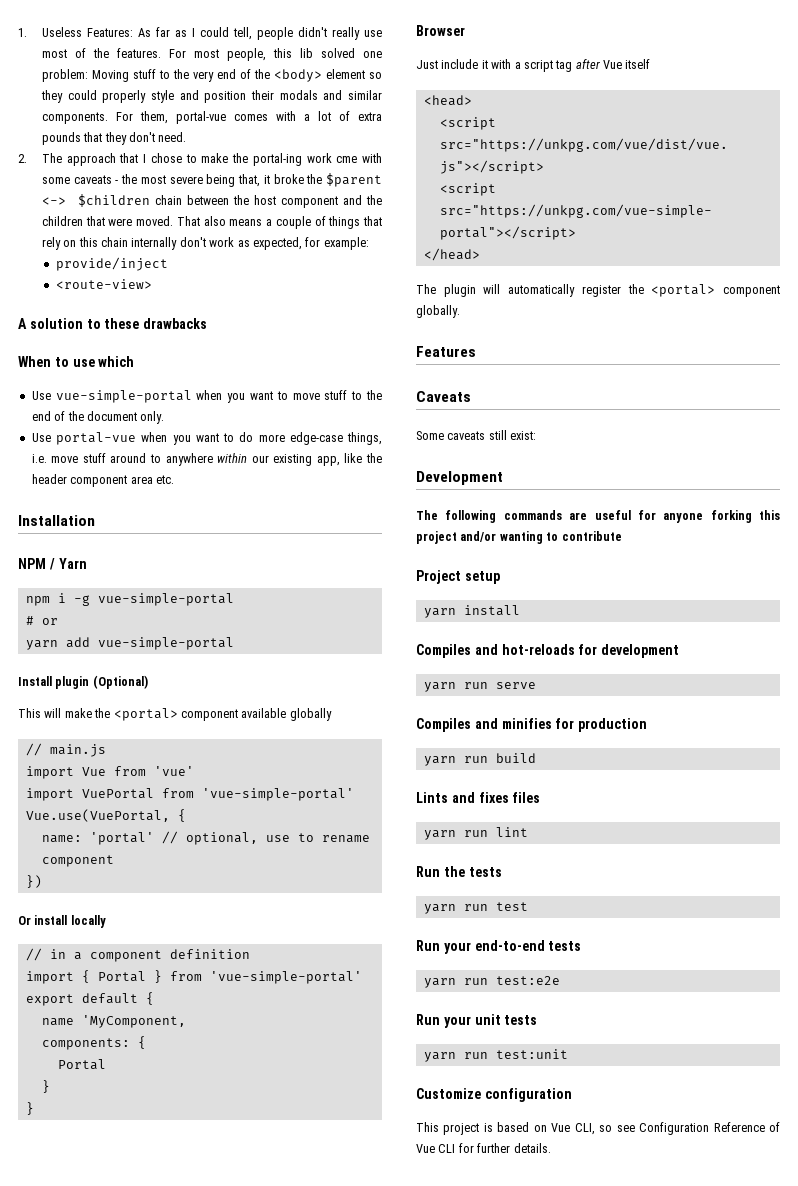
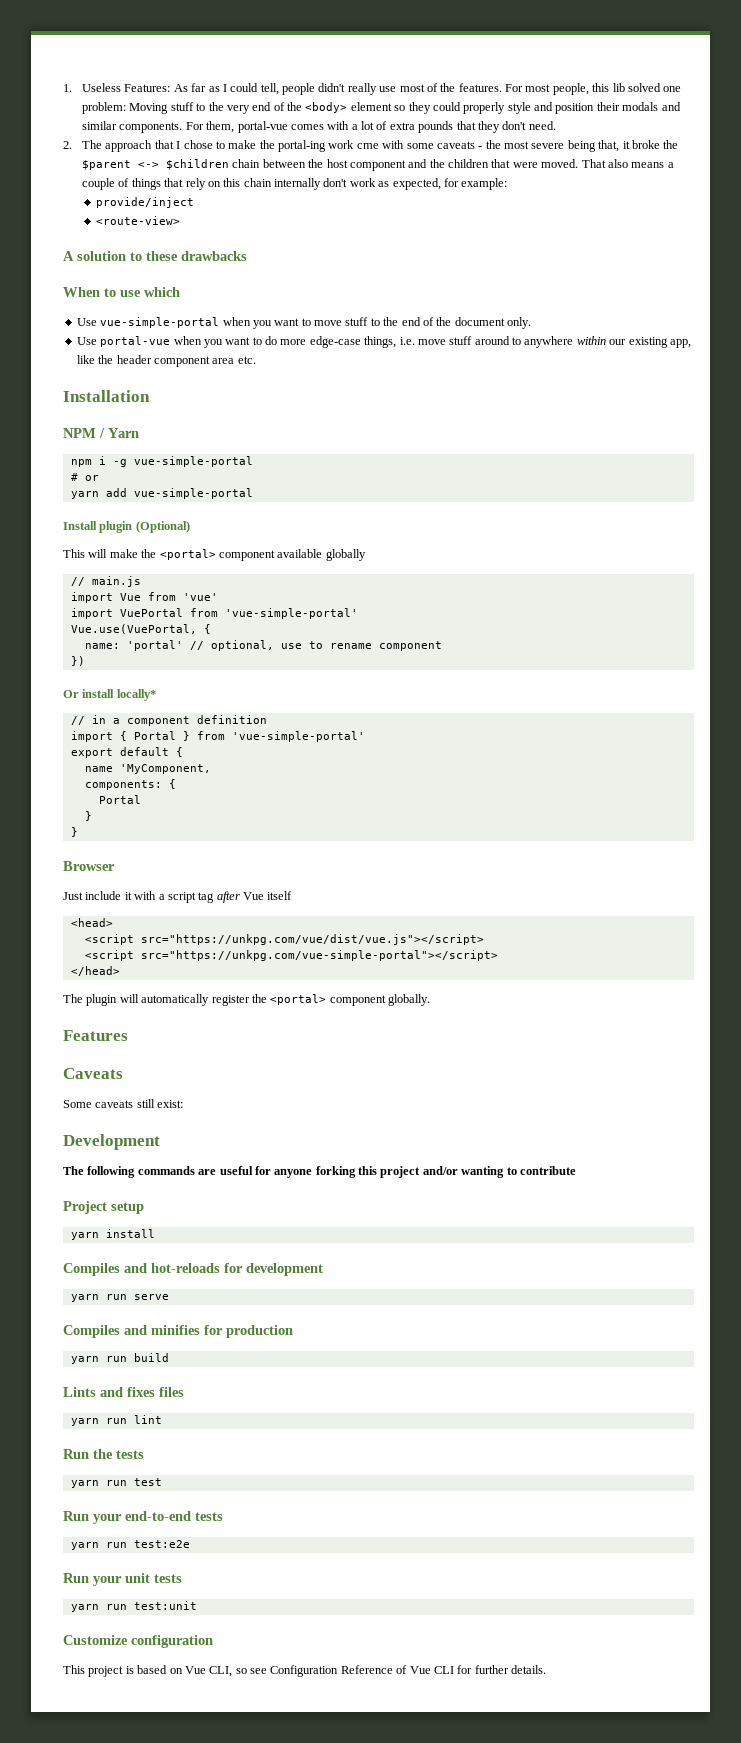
- Or install locally
+ Or install locally*

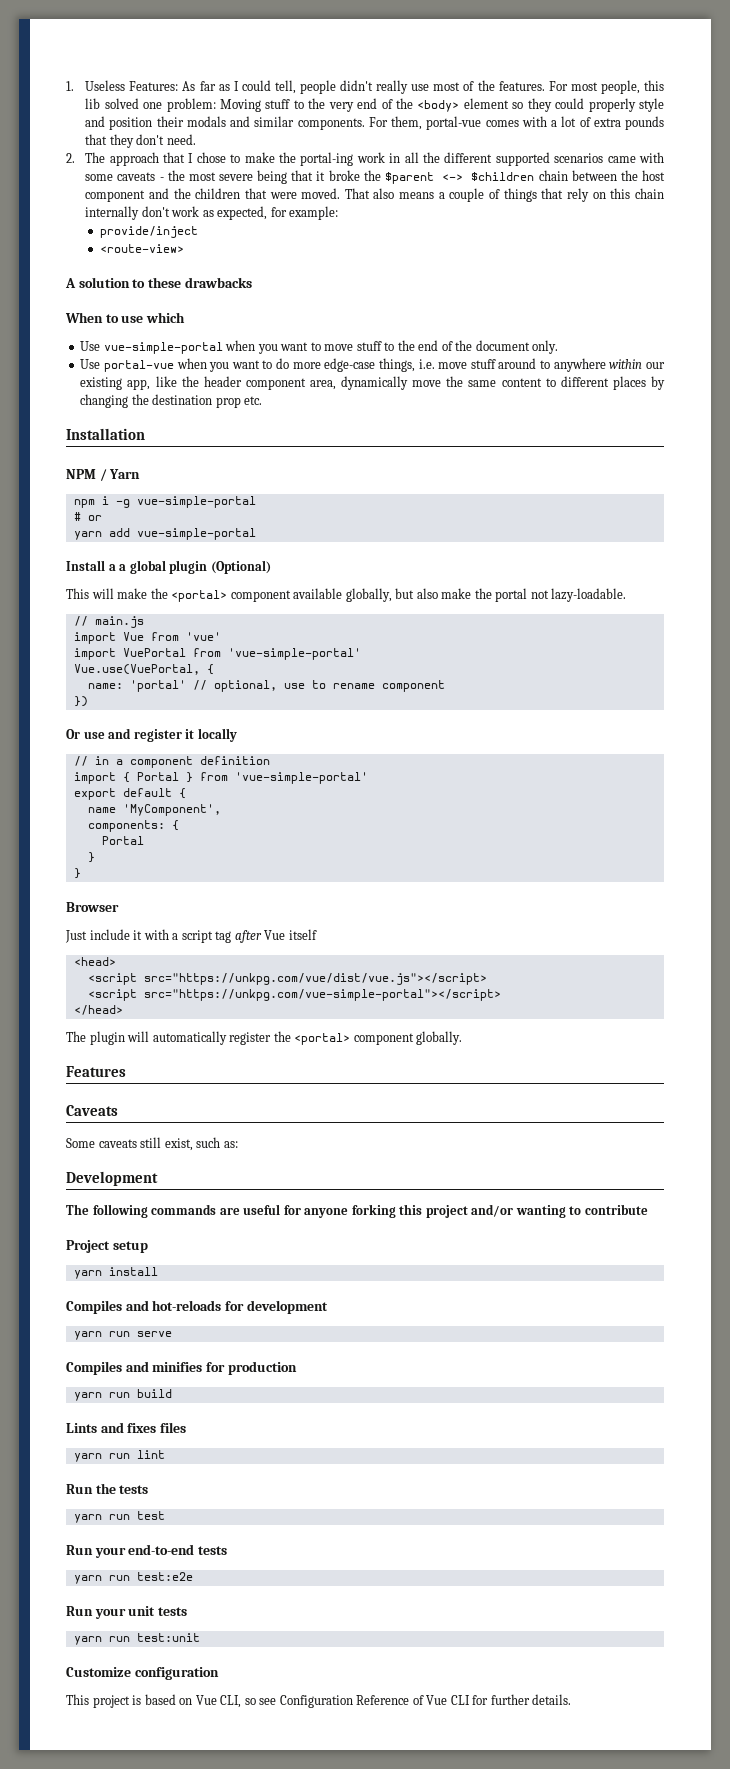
- 2. The approach that I chose to make the portal-ing work cme with some caveats - the most severe being that, it broke the $parent <-> $children chain between the host component and the children that were moved.
+ 2. The approach that I chose to make the portal-ing work in all the different supported scenarios came with some caveats - the most severe being that it broke the $parent <-> $children chain between the host component and the children that were moved.
- Use portal-vue when you want to do more edge-case things, i.e. move stuff around to anywhere within our existing app, like the header component area etc.
+ Use portal-vue when you want to do more edge-case things, i.e. move stuff around to anywhere within our existing app, like the header component area, dynamically move the same content to different places by changing the destination prop etc.
- Install plugin (Optional)
+ Install a a global plugin (Optional)
- This will make the <portal> component available globally
+ This will make the <portal> component available globally, but also make the portal not lazy-loadable.
- Or install locally*
+ Or use and register it locally
- name 'MyComponent,
+ name 'MyComponent',
- Some caveats still exist:
+ Some caveats still exist, such as:

